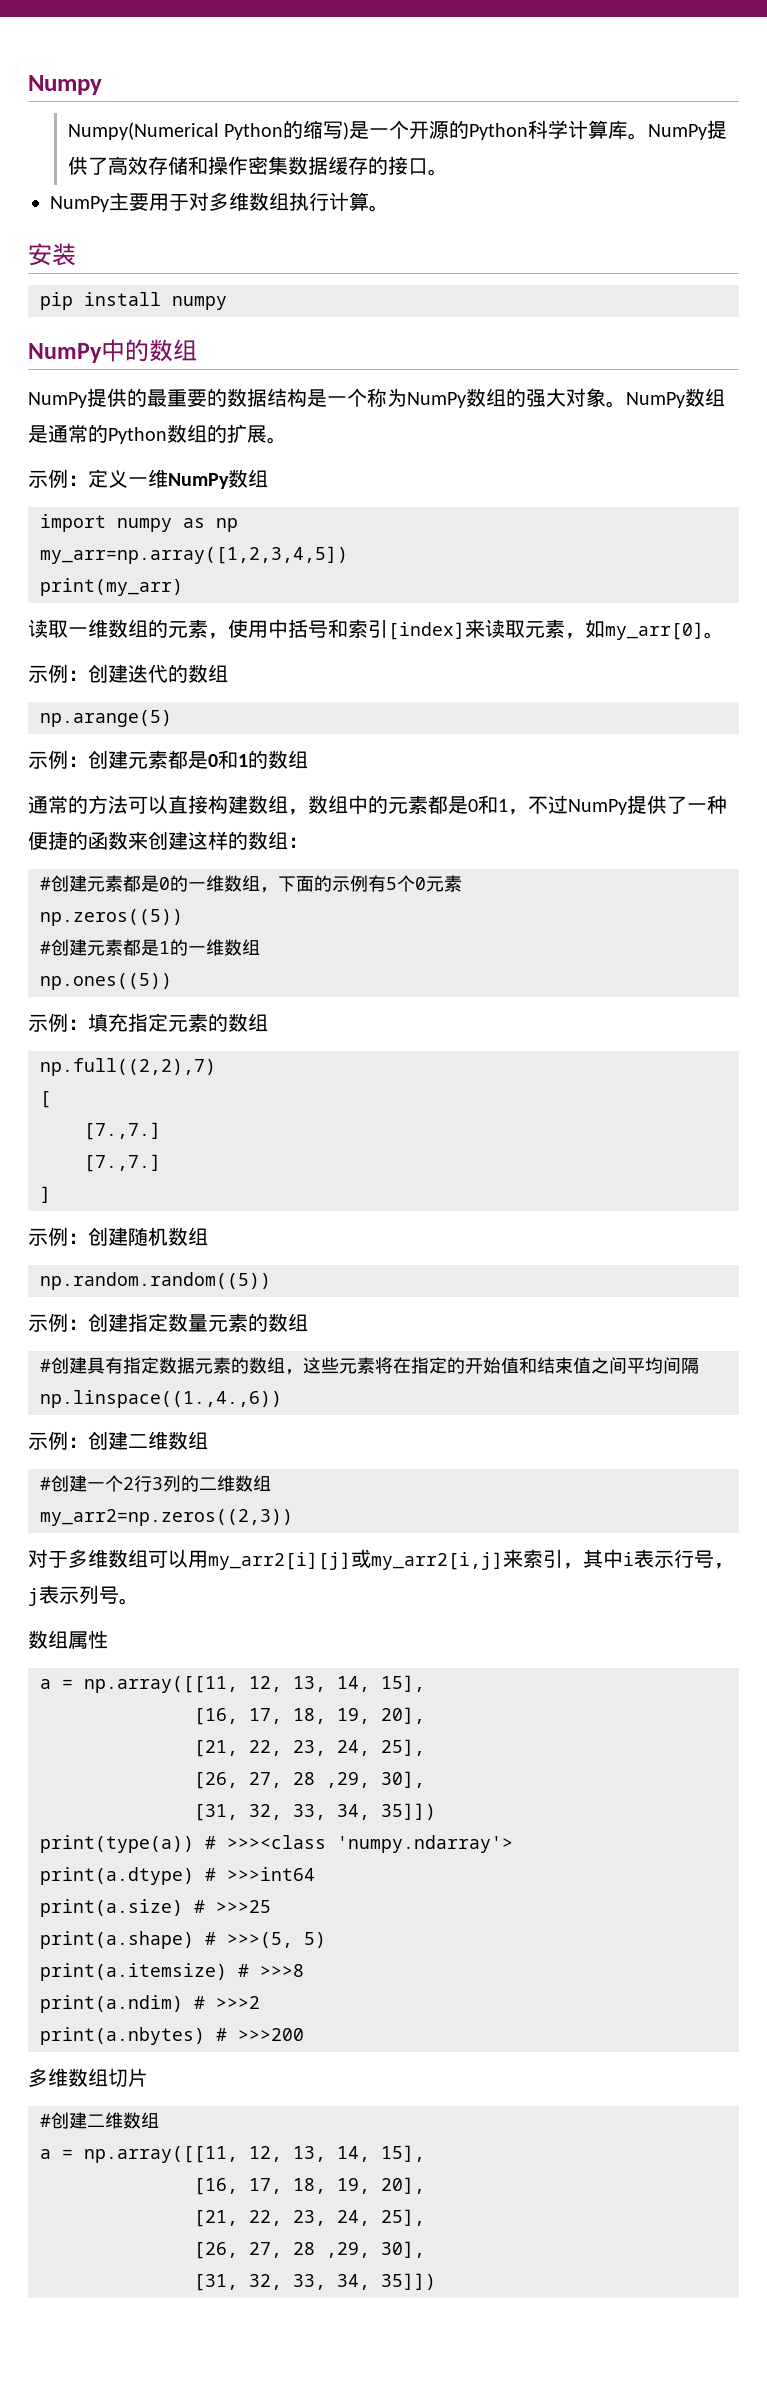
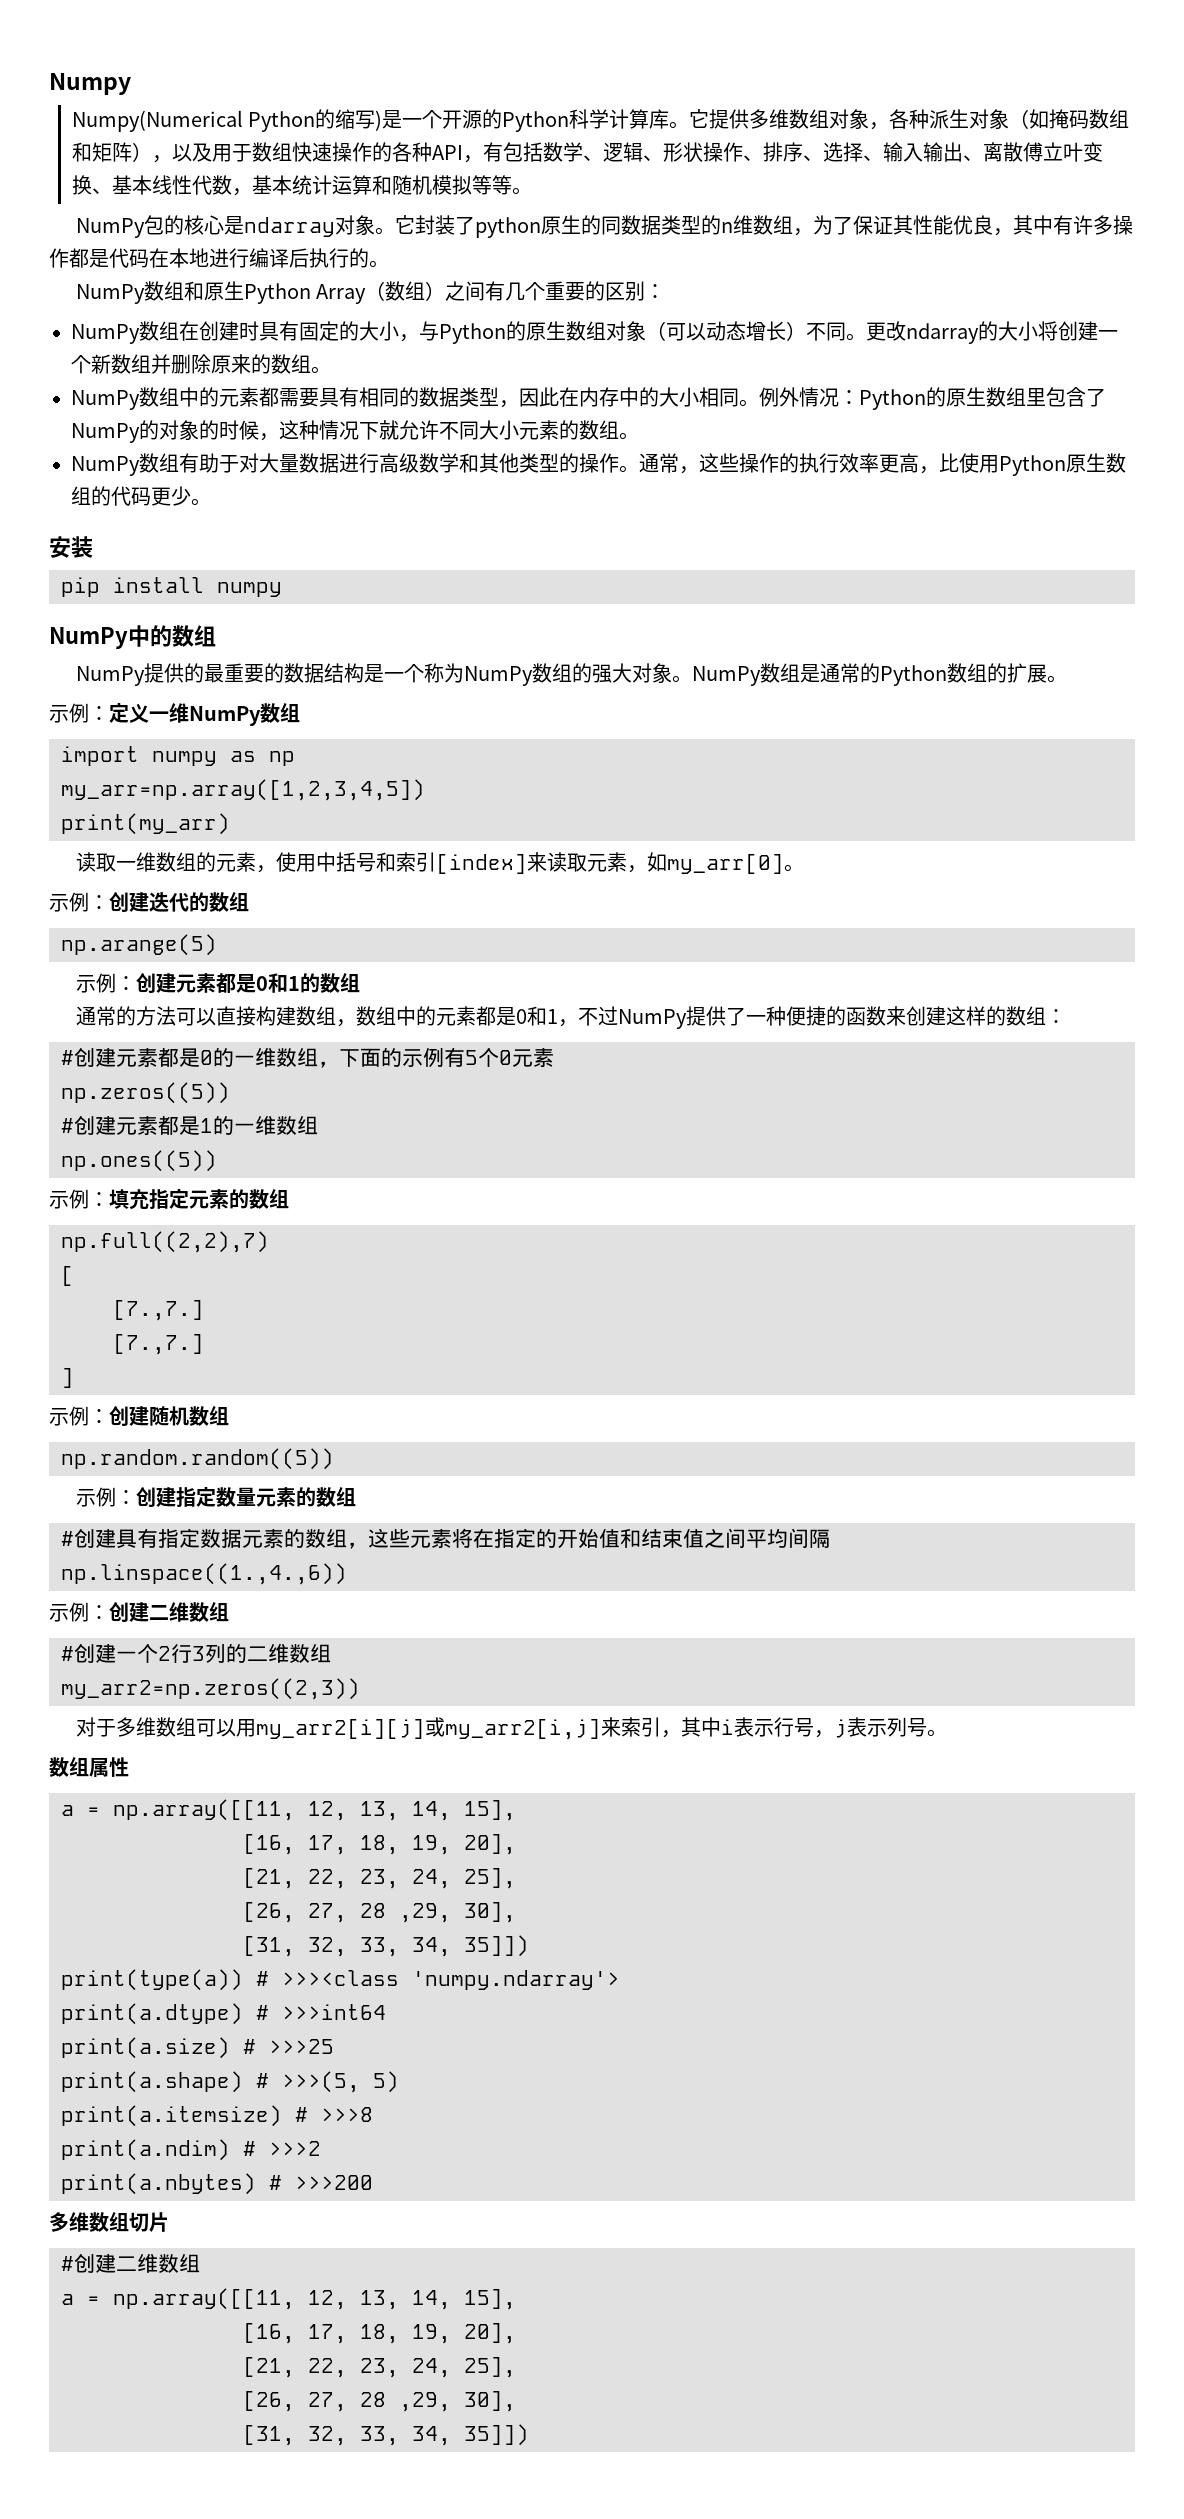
- NumPy提供了高效存储和操作密集数据缓存的接口。
- NumPy主要用于对多维数组执行计算。
+ 它提供多维数组对象，各种派生对象（如掩码数组和矩阵），以及用于数组快速操作的各种API，有包括数学、逻辑、形状操作、排序、选择、输入输出、离散傅立叶变换、基本线性代数，基本统计运算和随机模拟等等。
+ NumPy包的核心是ndarray对象。它封装了python原生的同数据类型的n维数组，为了保证其性能优良，其中有许多操作都是代码在本地进行编译后执行的。
+ NumPy数组和原生Python Array（数组）之间有几个重要的区别：
+ NumPy数组在创建时具有固定的大小，与Python的原生数组对象（可以动态增长）不同。更改ndarray的大小将创建一个新数组并删除原来的数组。
+ NumPy数组中的元素都需要具有相同的数据类型，因此在内存中的大小相同。例外情况：Python的原生数组里包含了NumPy的对象的时候，这种情况下就允许不同大小元素的数组。
+ NumPy数组有助于对大量数据进行高级数学和其他类型的操作。通常，这些操作的执行效率更高，比使用Python原生数组的代码更少。

